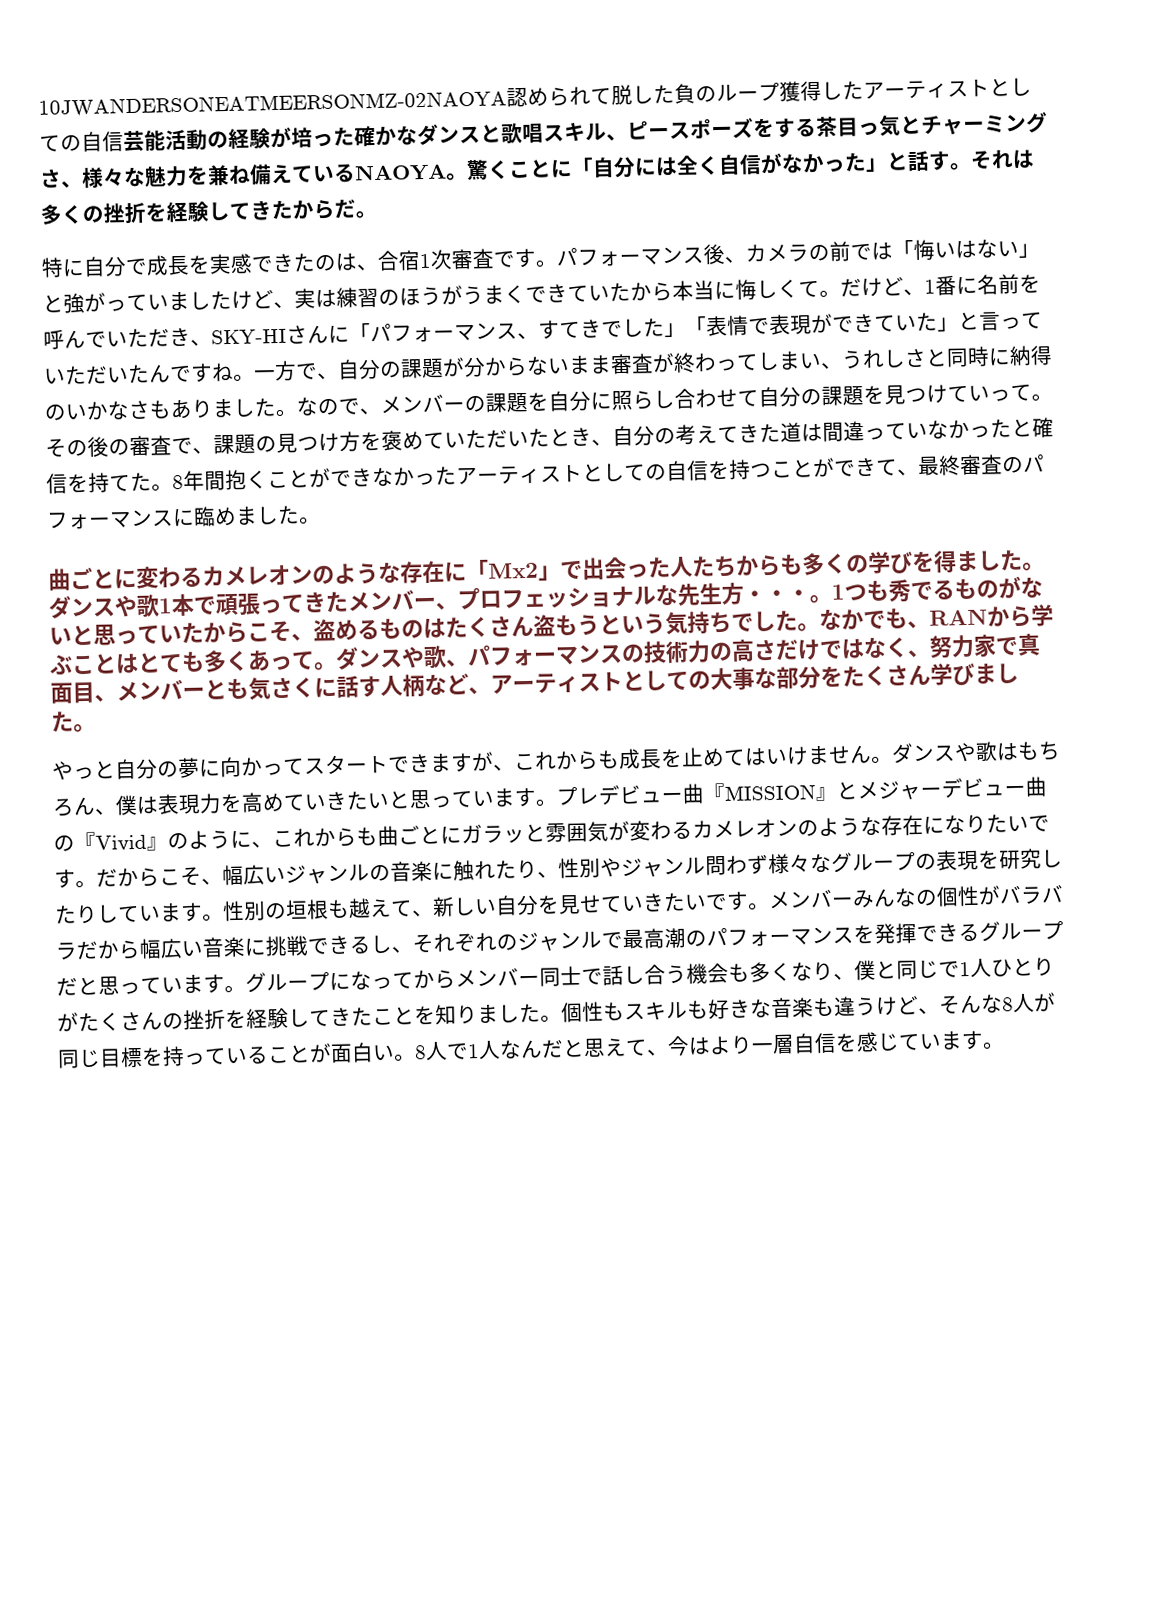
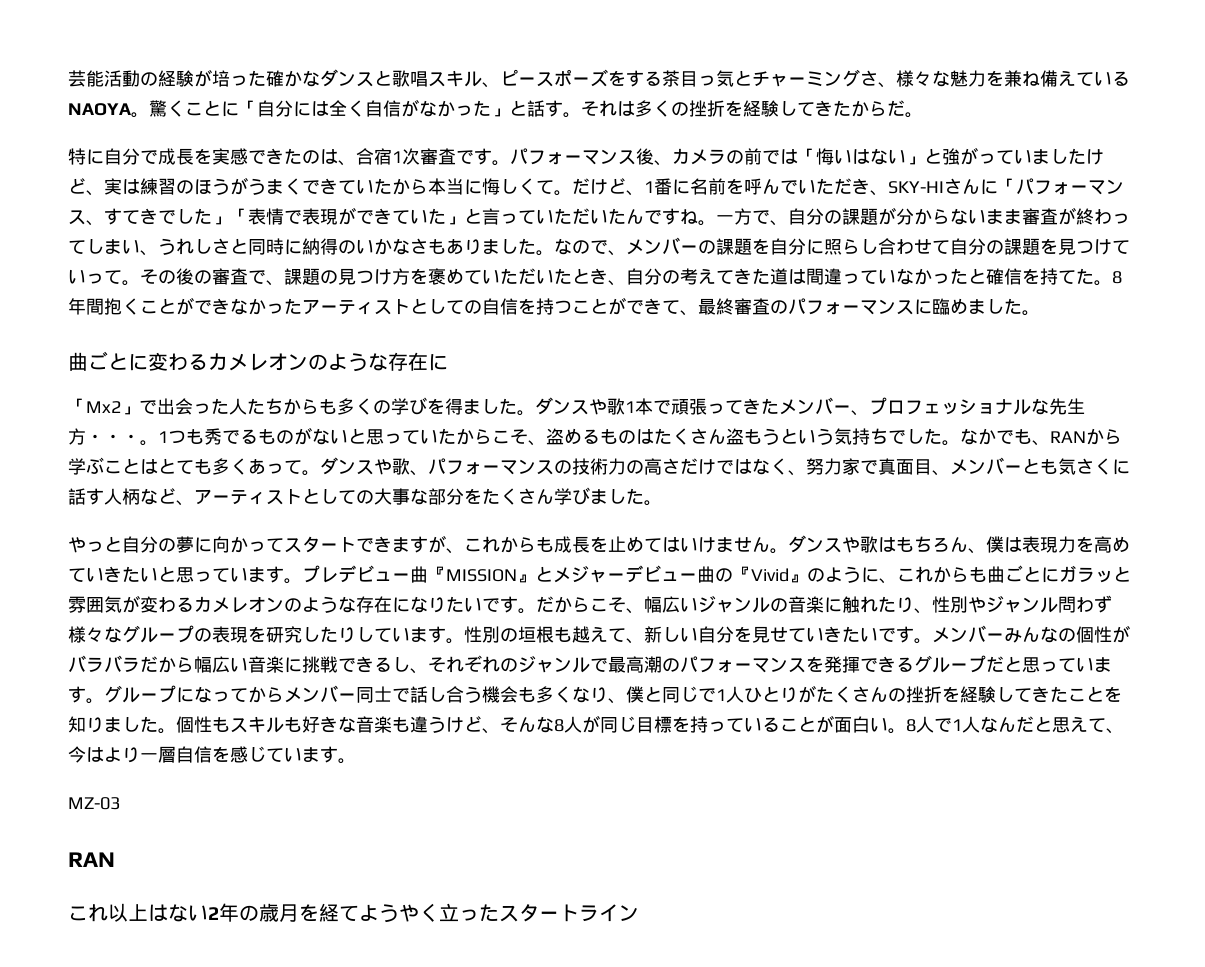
- 10JWANDERSONEATMEERSONMZ-02NAOYA認められて脱した負のループ獲得したアーティストとしての自信芸能活動の経験が培った確かなダンスと歌唱スキル、ピースポーズをする茶目っ気とチャーミングさ、様々な魅力を兼ね備えているNAOYA。
+ 芸能活動の経験が培った確かなダンスと歌唱スキル、ピースポーズをする茶目っ気とチャーミングさ、様々な魅力を兼ね備えているNAOYA。
- 曲ごとに変わるカメレオンのような存在に「Mx2」で出会った人たちからも多くの学びを得ました。
+ 曲ごとに変わるカメレオンのような存在に
+ 「Mx2」で出会った人たちからも多くの学びを得ました。
+ MZ-03
+ RAN
+ これ以上はない2年の歳月を経てようやく立ったスタートライン

